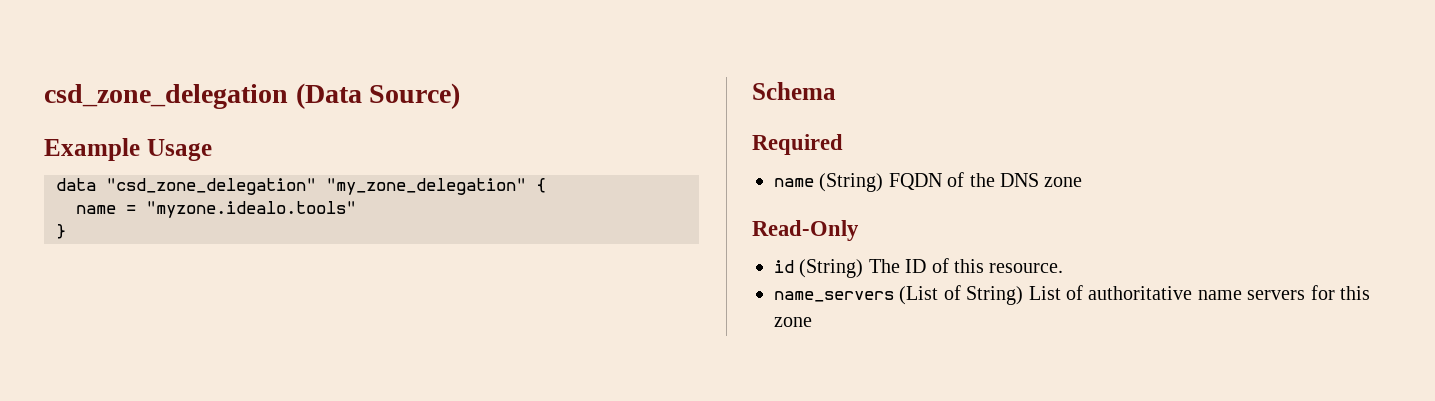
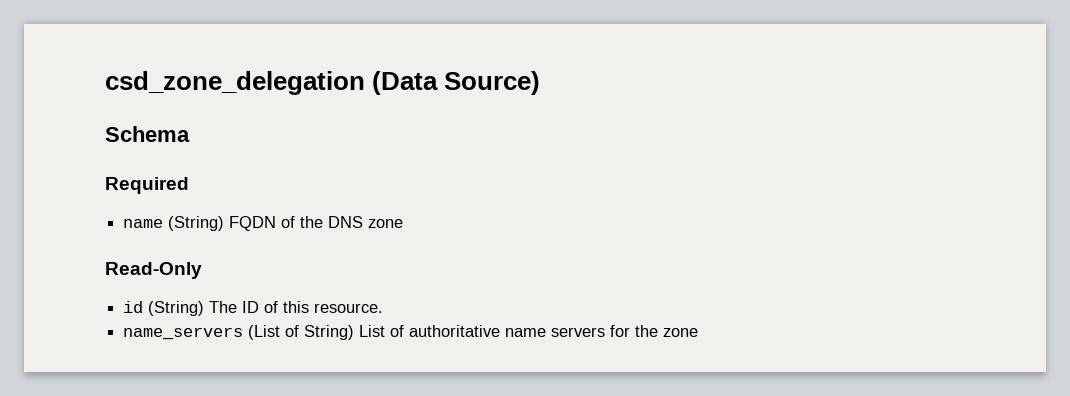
- Example Usage
- data "csd_zone_delegation" "my_zone_delegation" {
- name = "myzone.idealo.tools"
- }
- name_servers (List of String) List of authoritative name servers for this zone
+ name_servers (List of String) List of authoritative name servers for the zone

